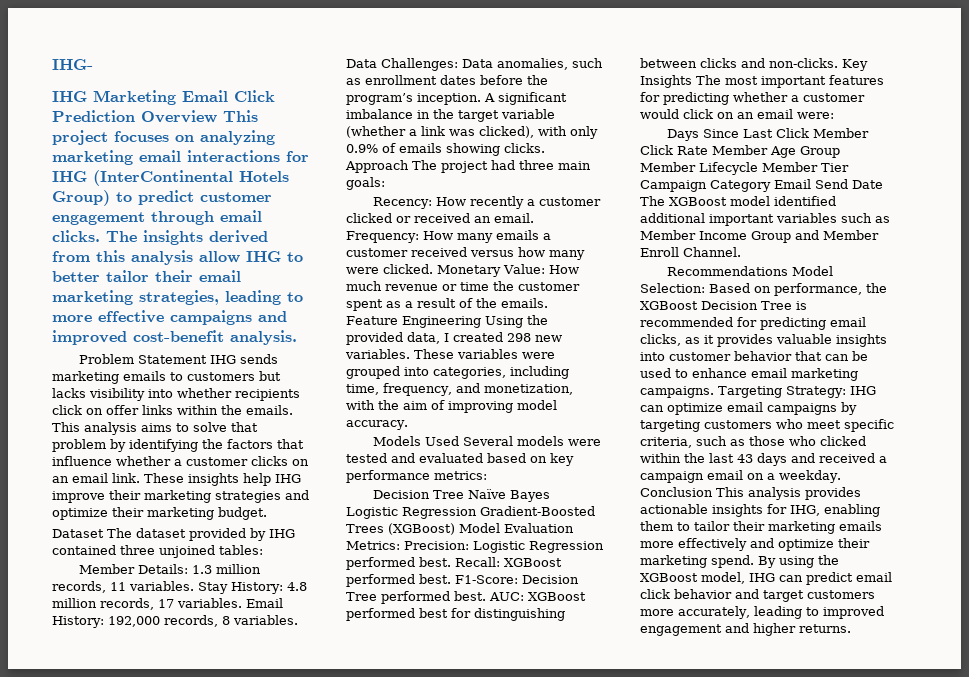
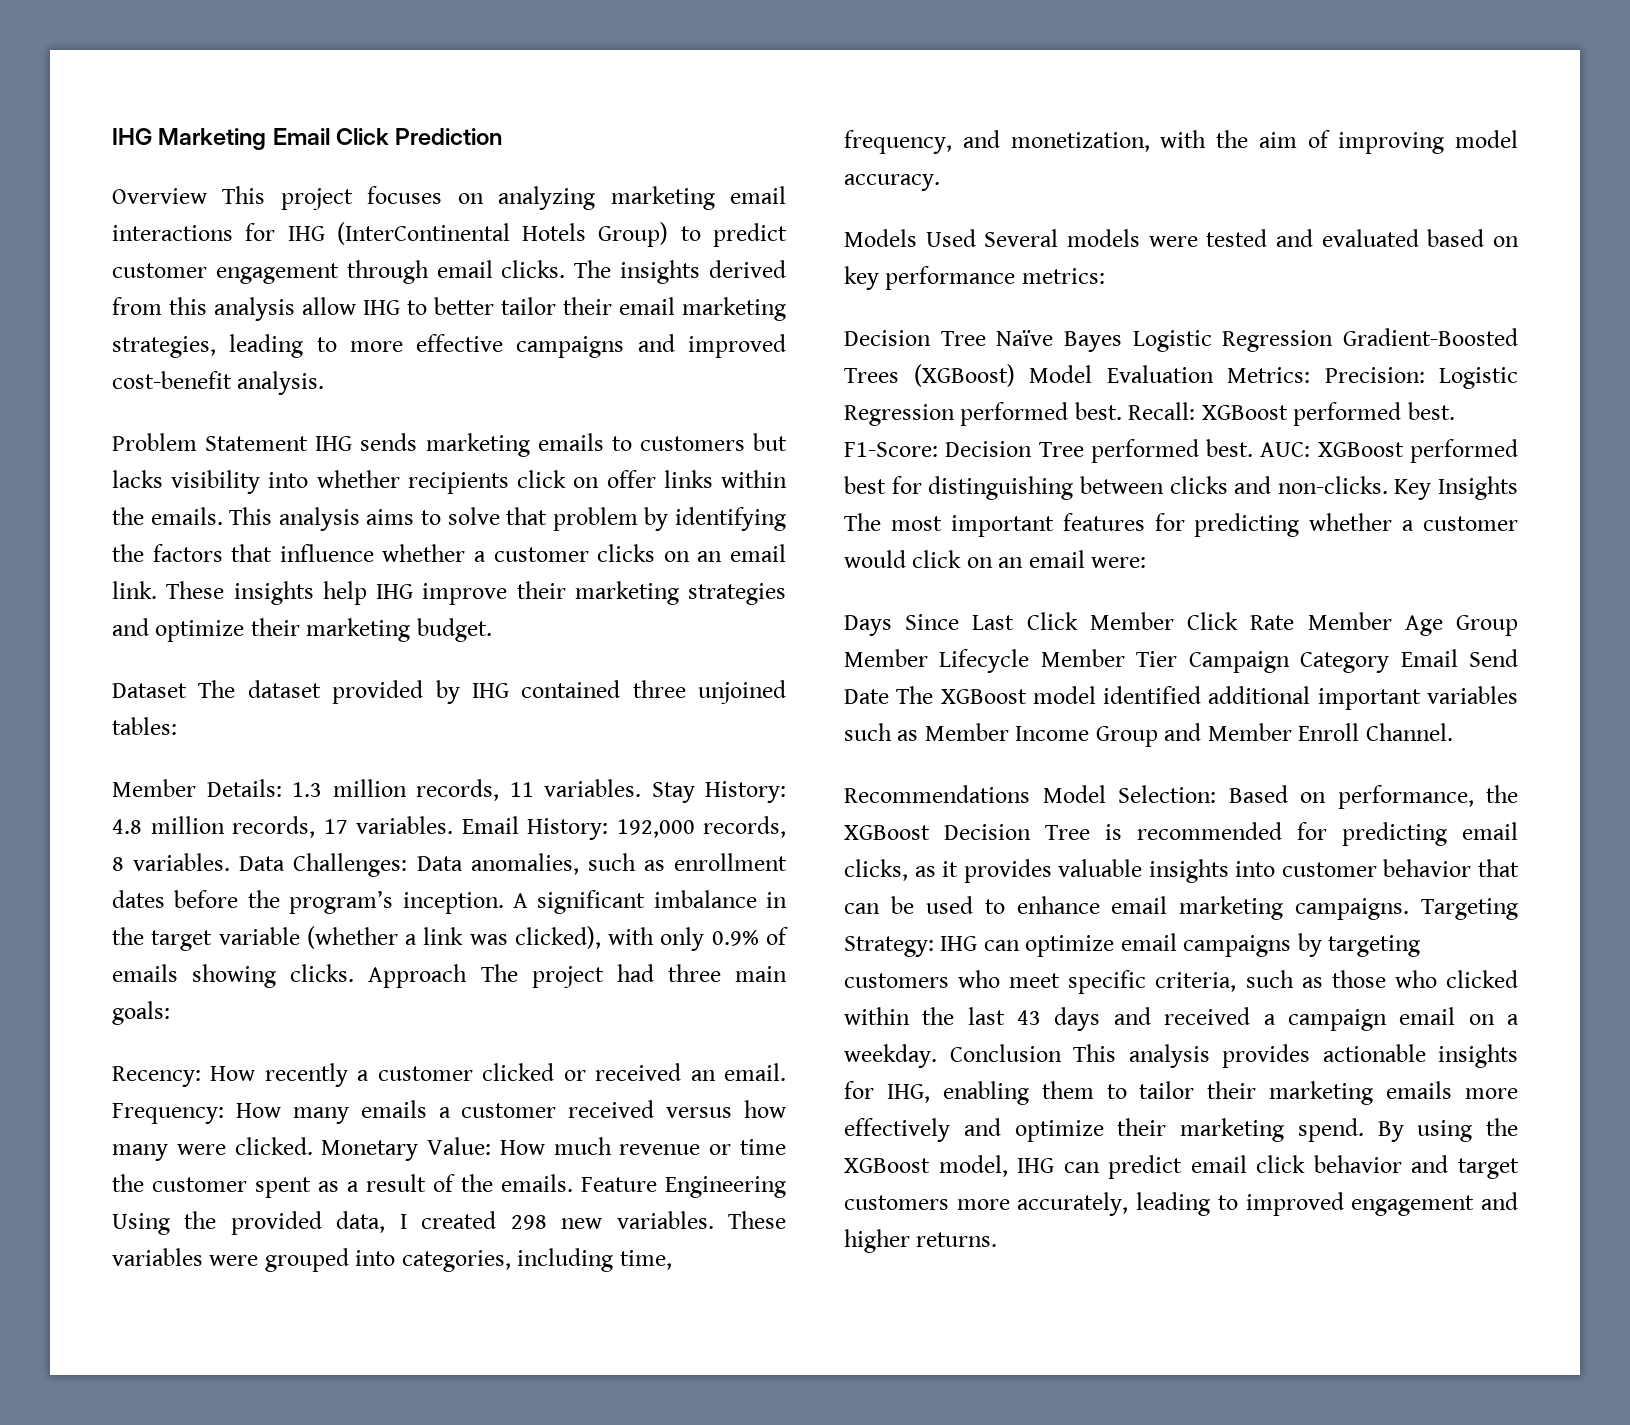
- IHG-
- IHG Marketing Email Click Prediction Overview This project focuses on analyzing marketing email interactions for IHG (InterContinental Hotels Group) to predict customer engagement through email clicks.
+ IHG Marketing Email Click Prediction
+ Overview This project focuses on analyzing marketing email interactions for IHG (InterContinental Hotels Group) to predict customer engagement through email clicks.

